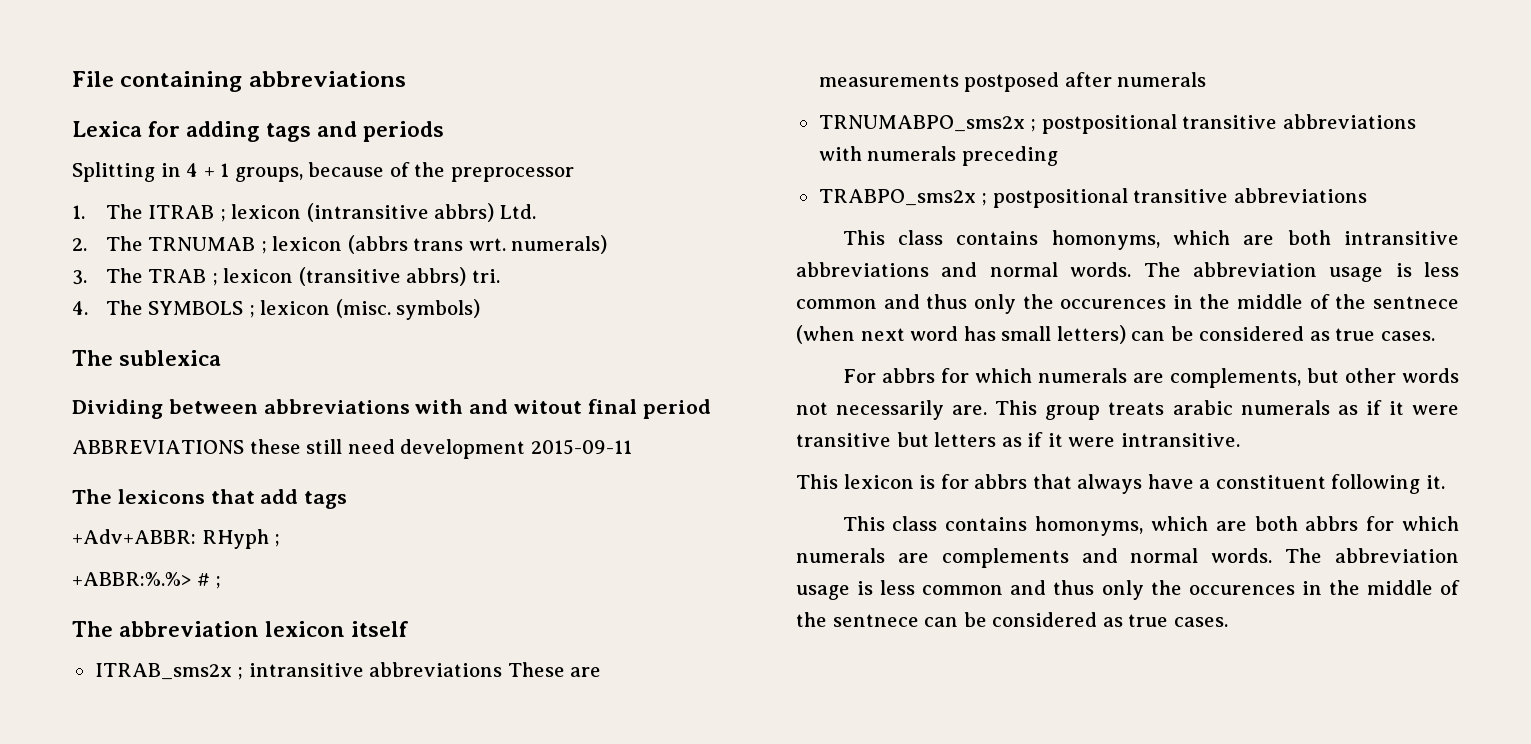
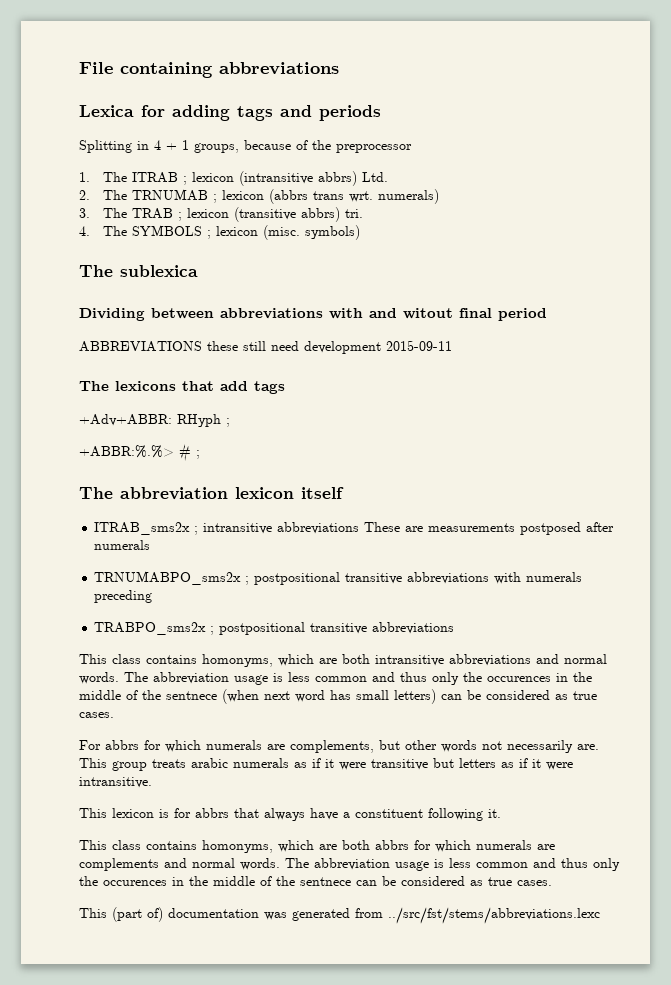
+ This (part of) documentation was generated from ../src/fst/stems/abbreviations.lexc

